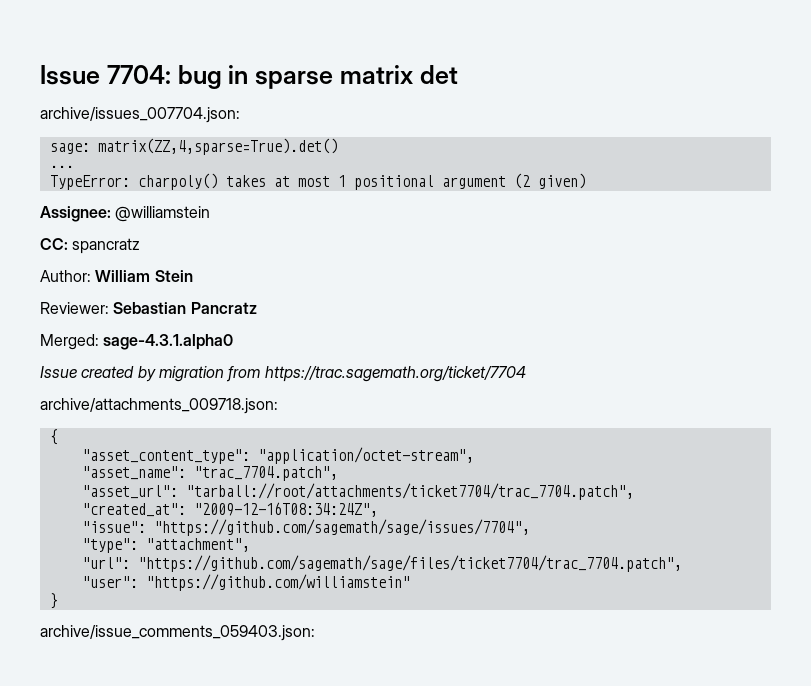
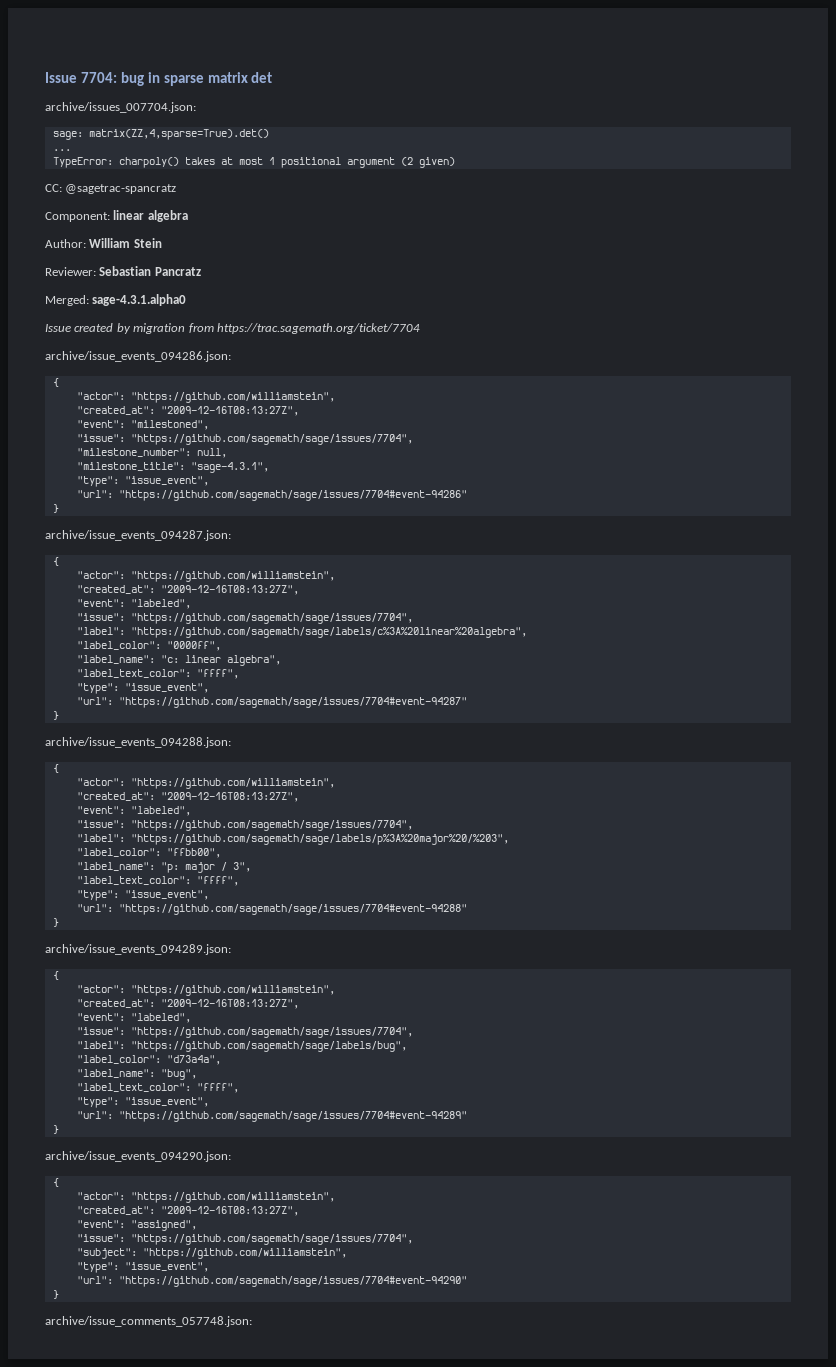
- Assignee: @williamstein
- CC: spancratz
+ CC: @sagetrac-spancratz
+ Component: linear algebra
- archive/attachments_009718.json:
+ archive/issue_events_094286.json:
  {
- "asset_content_type": "application/octet-stream",
- "asset_name": "trac_7704.patch",
- "asset_url": "tarball://root/attachments/ticket7704/trac_7704.patch",
- "created_at": "2009-12-16T08:34:24Z",
+ "actor": "https://github.com/williamstein",
+ "created_at": "2009-12-16T08:13:27Z",
+ "event": "milestoned",
  "issue": "https://github.com/sagemath/sage/issues/7704",
- "type": "attachment",
- "url": "https://github.com/sagemath/sage/files/ticket7704/trac_7704.patch",
- "user": "https://github.com/williamstein"
+ "milestone_number": null,
+ "milestone_title": "sage-4.3.1",
+ "type": "issue_event",
+ "url": "https://github.com/sagemath/sage/issues/7704#event-94286"
  }
- archive/issue_comments_059403.json:
+ archive/issue_events_094287.json:
+ {
+ "actor": "https://github.com/williamstein",
+ "created_at": "2009-12-16T08:13:27Z",
+ "event": "labeled",
+ "issue": "https://github.com/sagemath/sage/issues/7704",
+ "label": "https://github.com/sagemath/sage/labels/c%3A%20linear%20algebra",
+ "label_color": "0000ff",
+ "label_name": "c: linear algebra",
+ "label_text_color": "ffff",
+ "type": "issue_event",
+ "url": "https://github.com/sagemath/sage/issues/7704#event-94287"
+ }
+ archive/issue_events_094288.json:
+ {
+ "actor": "https://github.com/williamstein",
+ "created_at": "2009-12-16T08:13:27Z",
+ "event": "labeled",
+ "issue": "https://github.com/sagemath/sage/issues/7704",
+ "label": "https://github.com/sagemath/sage/labels/p%3A%20major%20/%203",
+ "label_color": "ffbb00",
+ "label_name": "p: major / 3",
+ "label_text_color": "ffff",
+ "type": "issue_event",
+ "url": "https://github.com/sagemath/sage/issues/7704#event-94288"
+ }
+ archive/issue_events_094289.json:
+ {
+ "actor": "https://github.com/williamstein",
+ "created_at": "2009-12-16T08:13:27Z",
+ "event": "labeled",
+ "issue": "https://github.com/sagemath/sage/issues/7704",
+ "label": "https://github.com/sagemath/sage/labels/bug",
+ "label_color": "d73a4a",
+ "label_name": "bug",
+ "label_text_color": "ffff",
+ "type": "issue_event",
+ "url": "https://github.com/sagemath/sage/issues/7704#event-94289"
+ }
+ archive/issue_events_094290.json:
+ {
+ "actor": "https://github.com/williamstein",
+ "created_at": "2009-12-16T08:13:27Z",
+ "event": "assigned",
+ "issue": "https://github.com/sagemath/sage/issues/7704",
+ "subject": "https://github.com/williamstein",
+ "type": "issue_event",
+ "url": "https://github.com/sagemath/sage/issues/7704#event-94290"
+ }
+ archive/issue_comments_057748.json:

